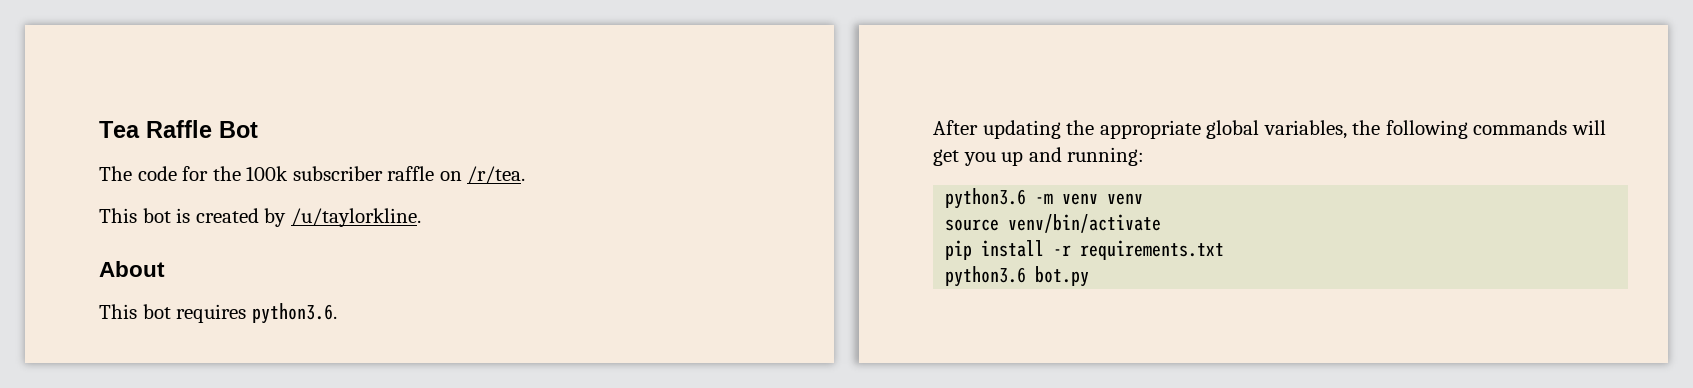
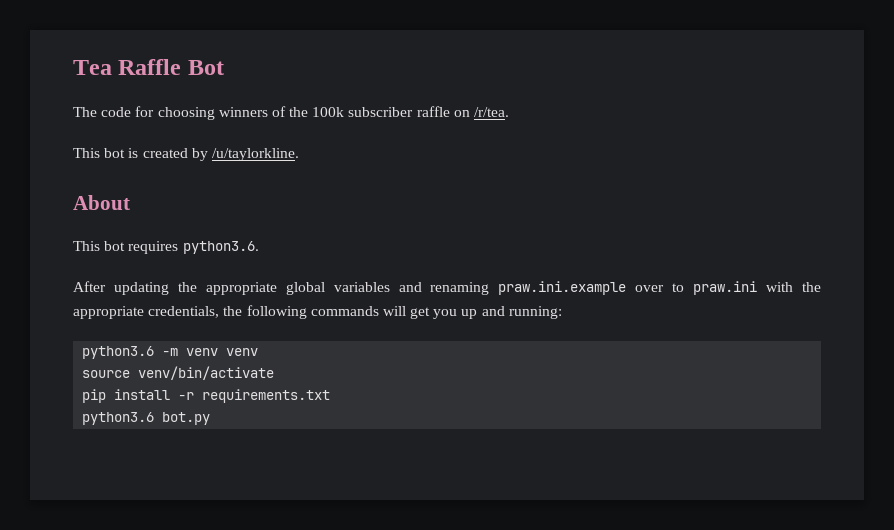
- The code for the 100k subscriber raffle on /r/tea.
+ The code for choosing winners of the 100k subscriber raffle on /r/tea.
- After updating the appropriate global variables, the following commands will get you up and running:
+ After updating the appropriate global variables and renaming praw.ini.example over to praw.ini with the appropriate credentials, the following commands will get you up and running:

